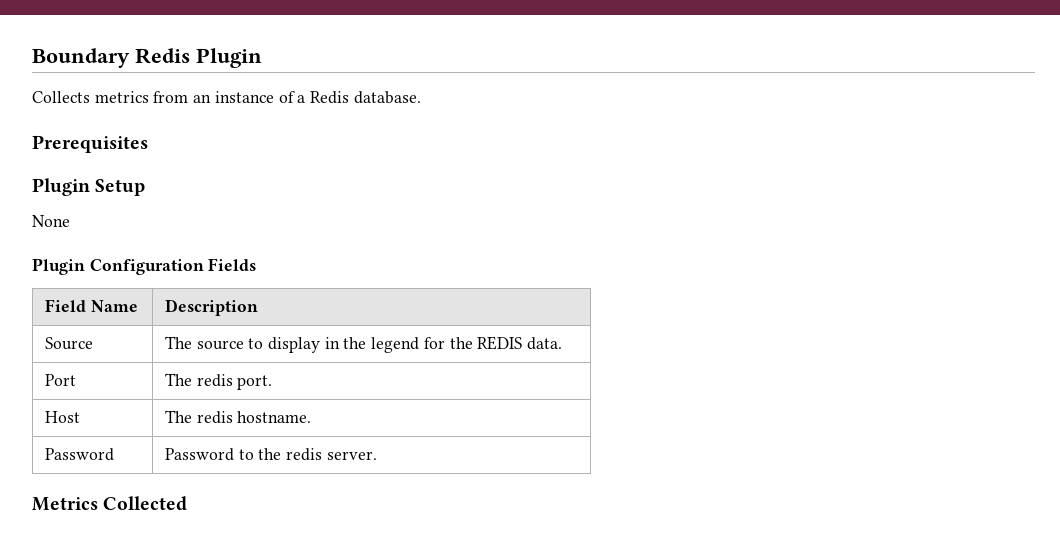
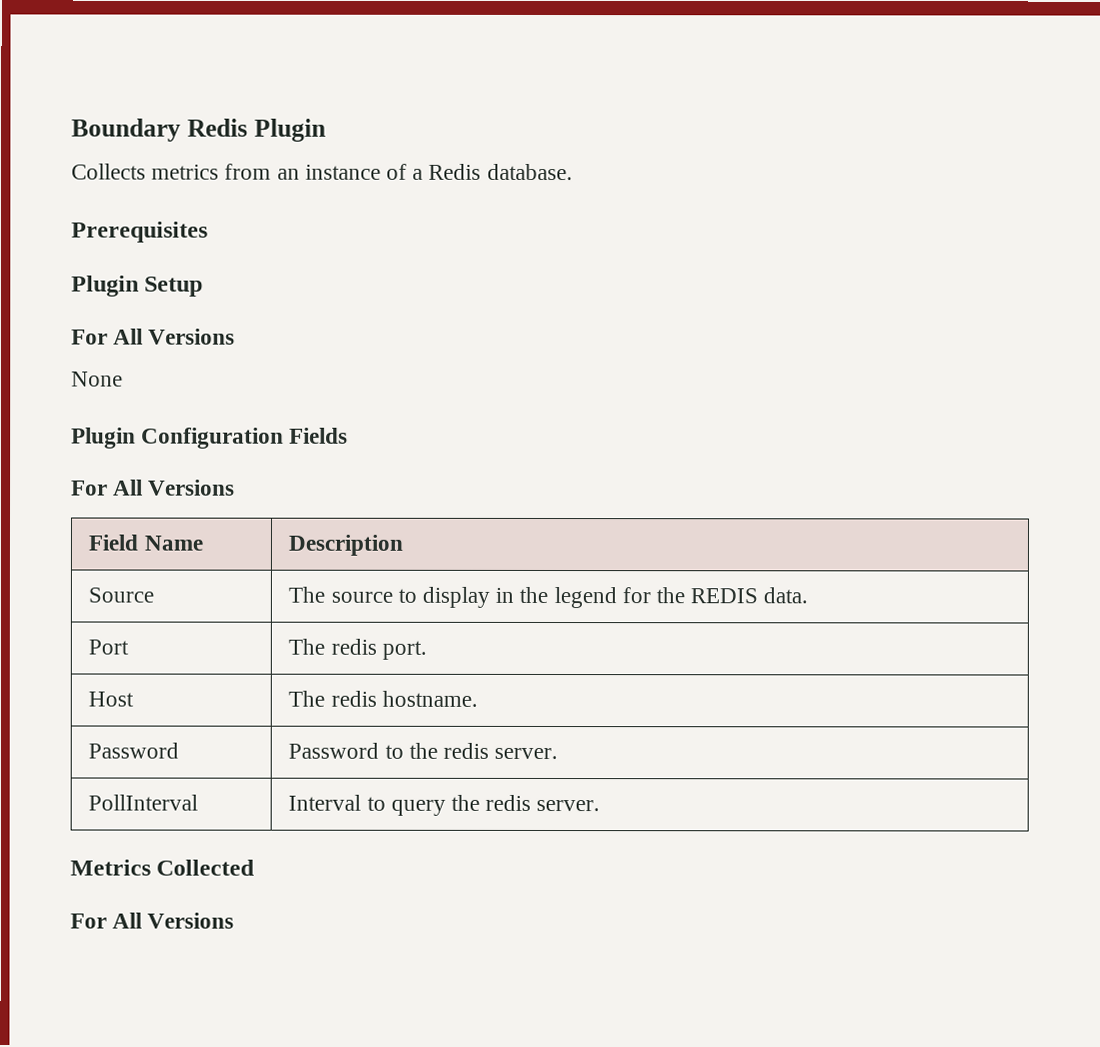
  Plugin Setup
+ For All Versions
  Plugin Configuration Fields
+ For All Versions
+ PollInterval | Interval to query the redis server.
  Metrics Collected
+ For All Versions

